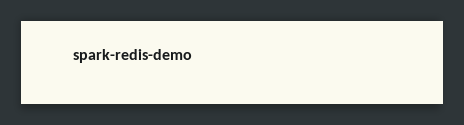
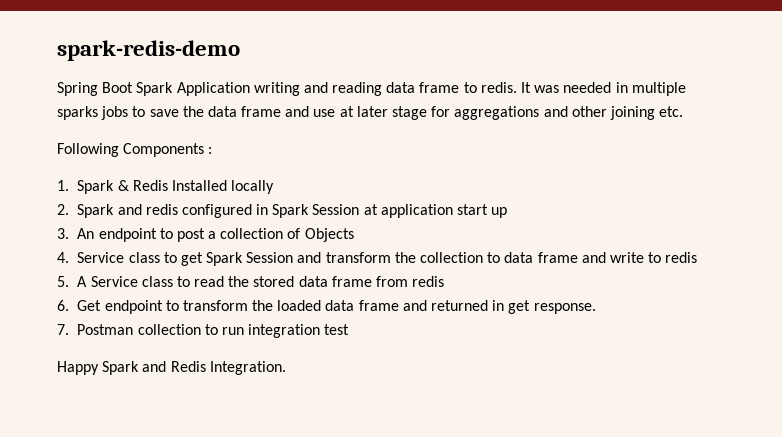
+ Spring Boot Spark Application writing and reading data frame to redis. It was needed in multiple sparks jobs to save the data frame and use at later stage for aggregations and other joining etc.
+ Following Components :
+ 1. Spark & Redis Installed locally
+ 2. Spark and redis configured in Spark Session at application start up
+ 3. An endpoint to post a collection of Objects
+ 4. Service class to get Spark Session and transform the collection to data frame and write to redis
+ 5. A Service class to read the stored data frame from redis
+ 6. Get endpoint to transform the loaded data frame and returned in get response.
+ 7. Postman collection to run integration test
+ Happy Spark and Redis Integration.

